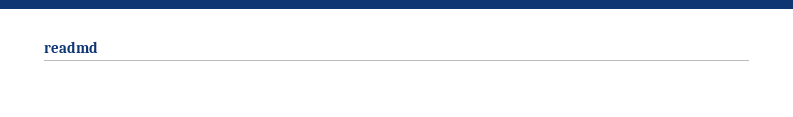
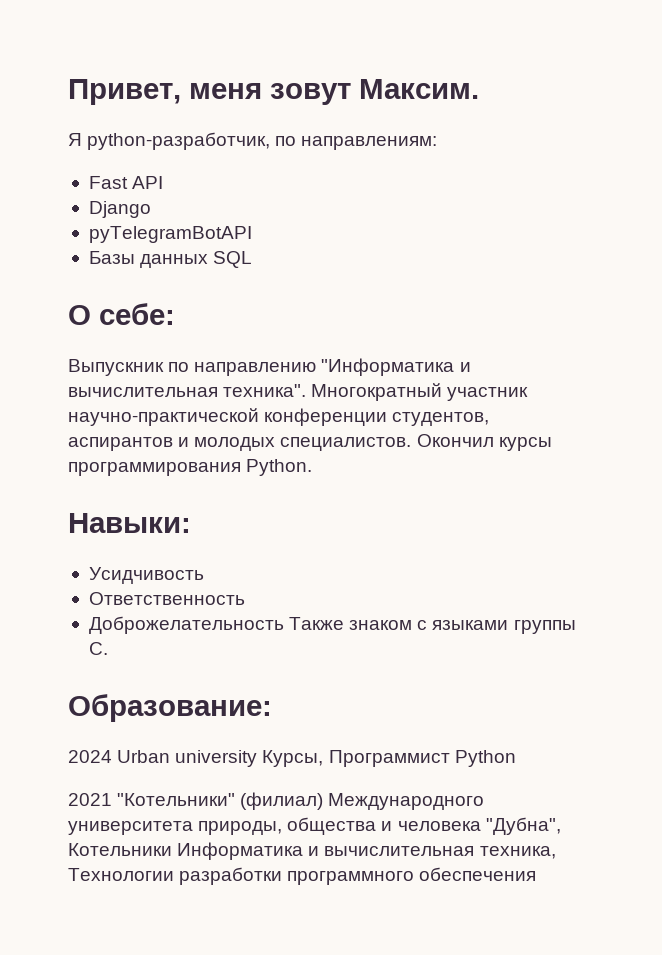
- readmd
+ Привет, меня зовут Максим.
+ Я python-разработчик, по направлениям:
+ Fast API
+ Django
+ pyTelegramBotAPI
+ Базы данных SQL
+ О себе:
+ Выпускник по направлению "Информатика и вычислительная техника". Многократный участник научно-практической конференции студентов, аспирантов и молодых специалистов. Окончил курсы программирования Python.
+ Навыки:
+ Усидчивость
+ Ответственность
+ Доброжелательность Также знаком с языками группы C.
+ Образование:
+ 2024 Urban university Курсы, Программист Python
+ 2021 "Котельники" (филиал) Международного университета природы, общества и человека "Дубна", Котельники Информатика и вычислительная техника, Технологии разработки программного обеспечения

